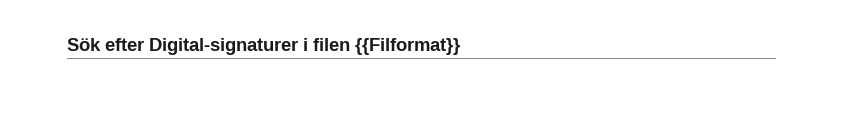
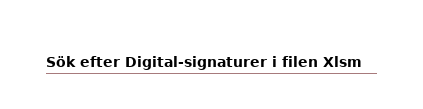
- Sök efter Digital-signaturer i filen {{Filformat}}
+ Sök efter Digital-signaturer i filen Xlsm

